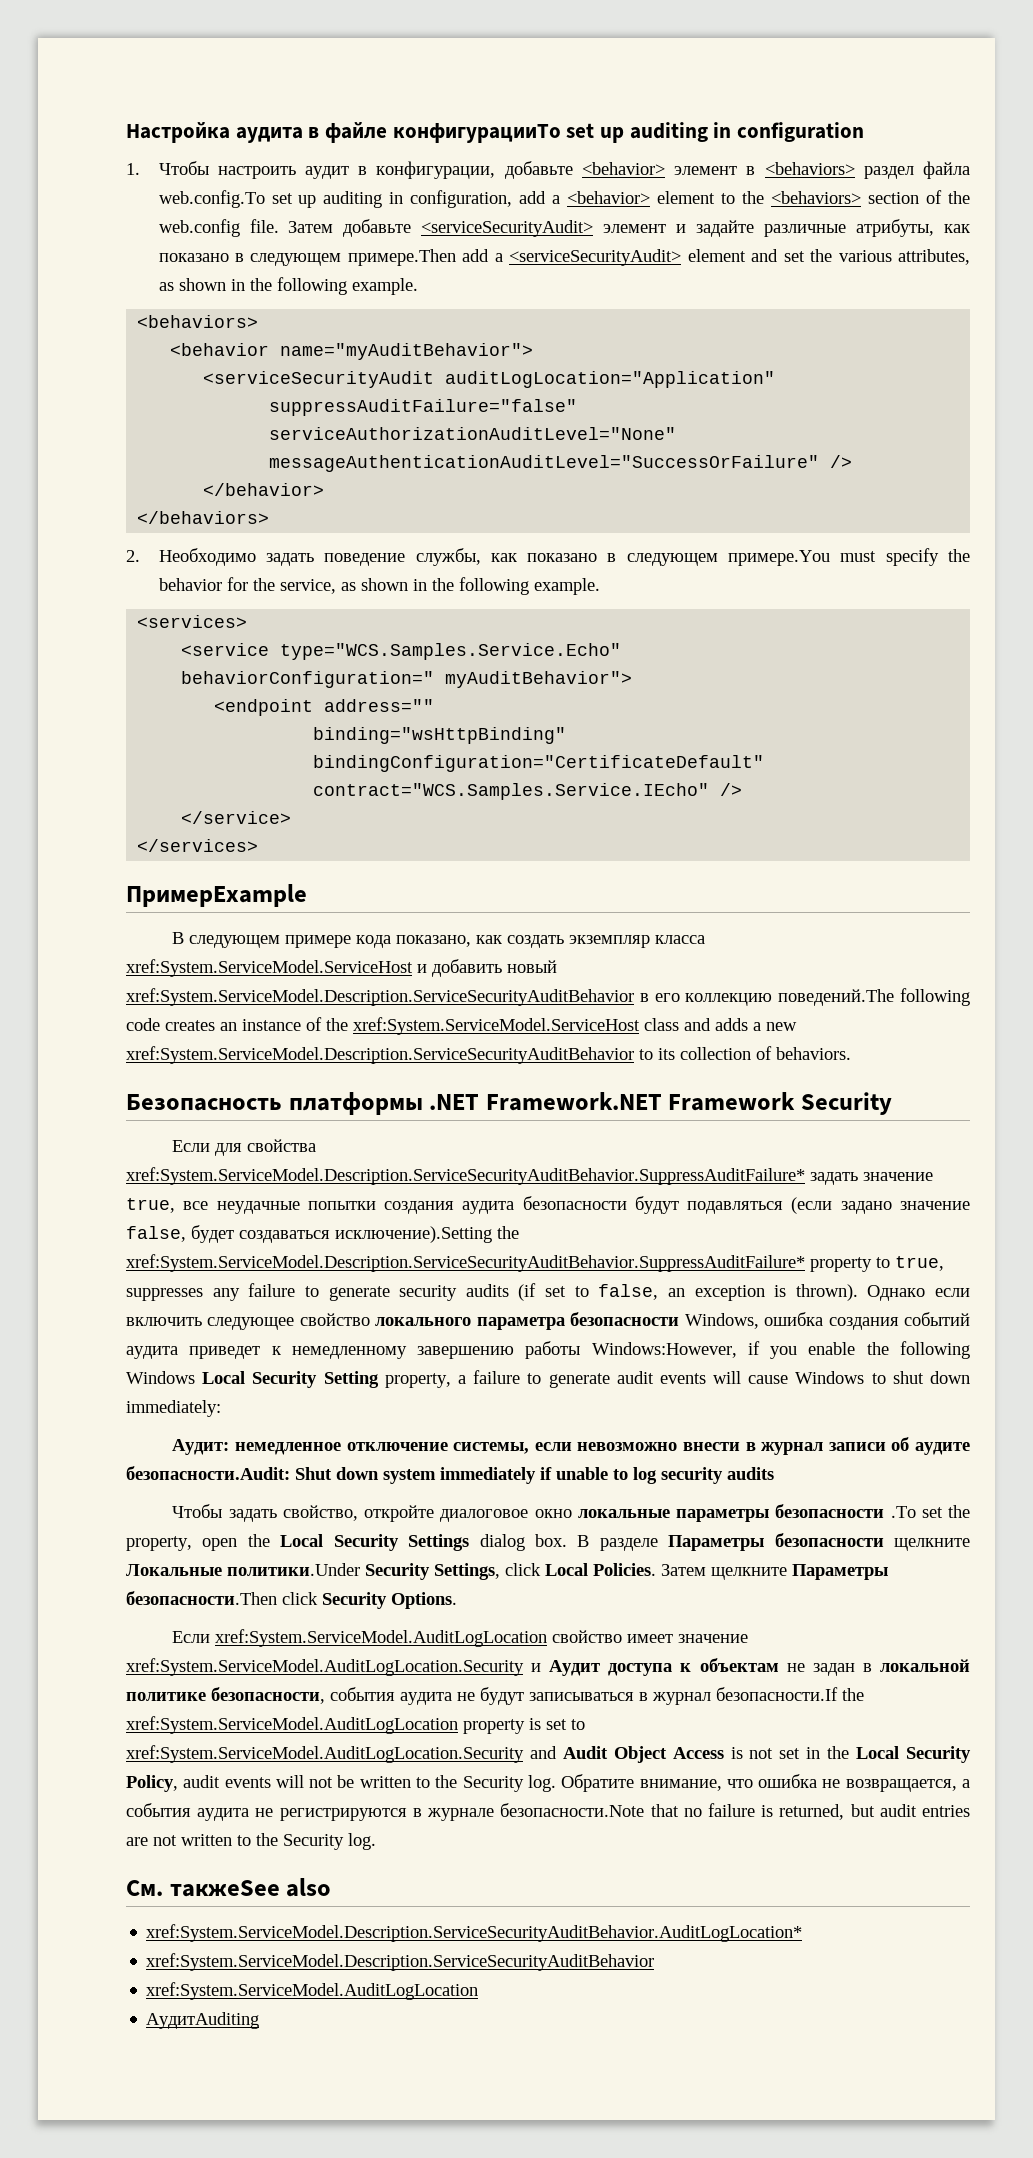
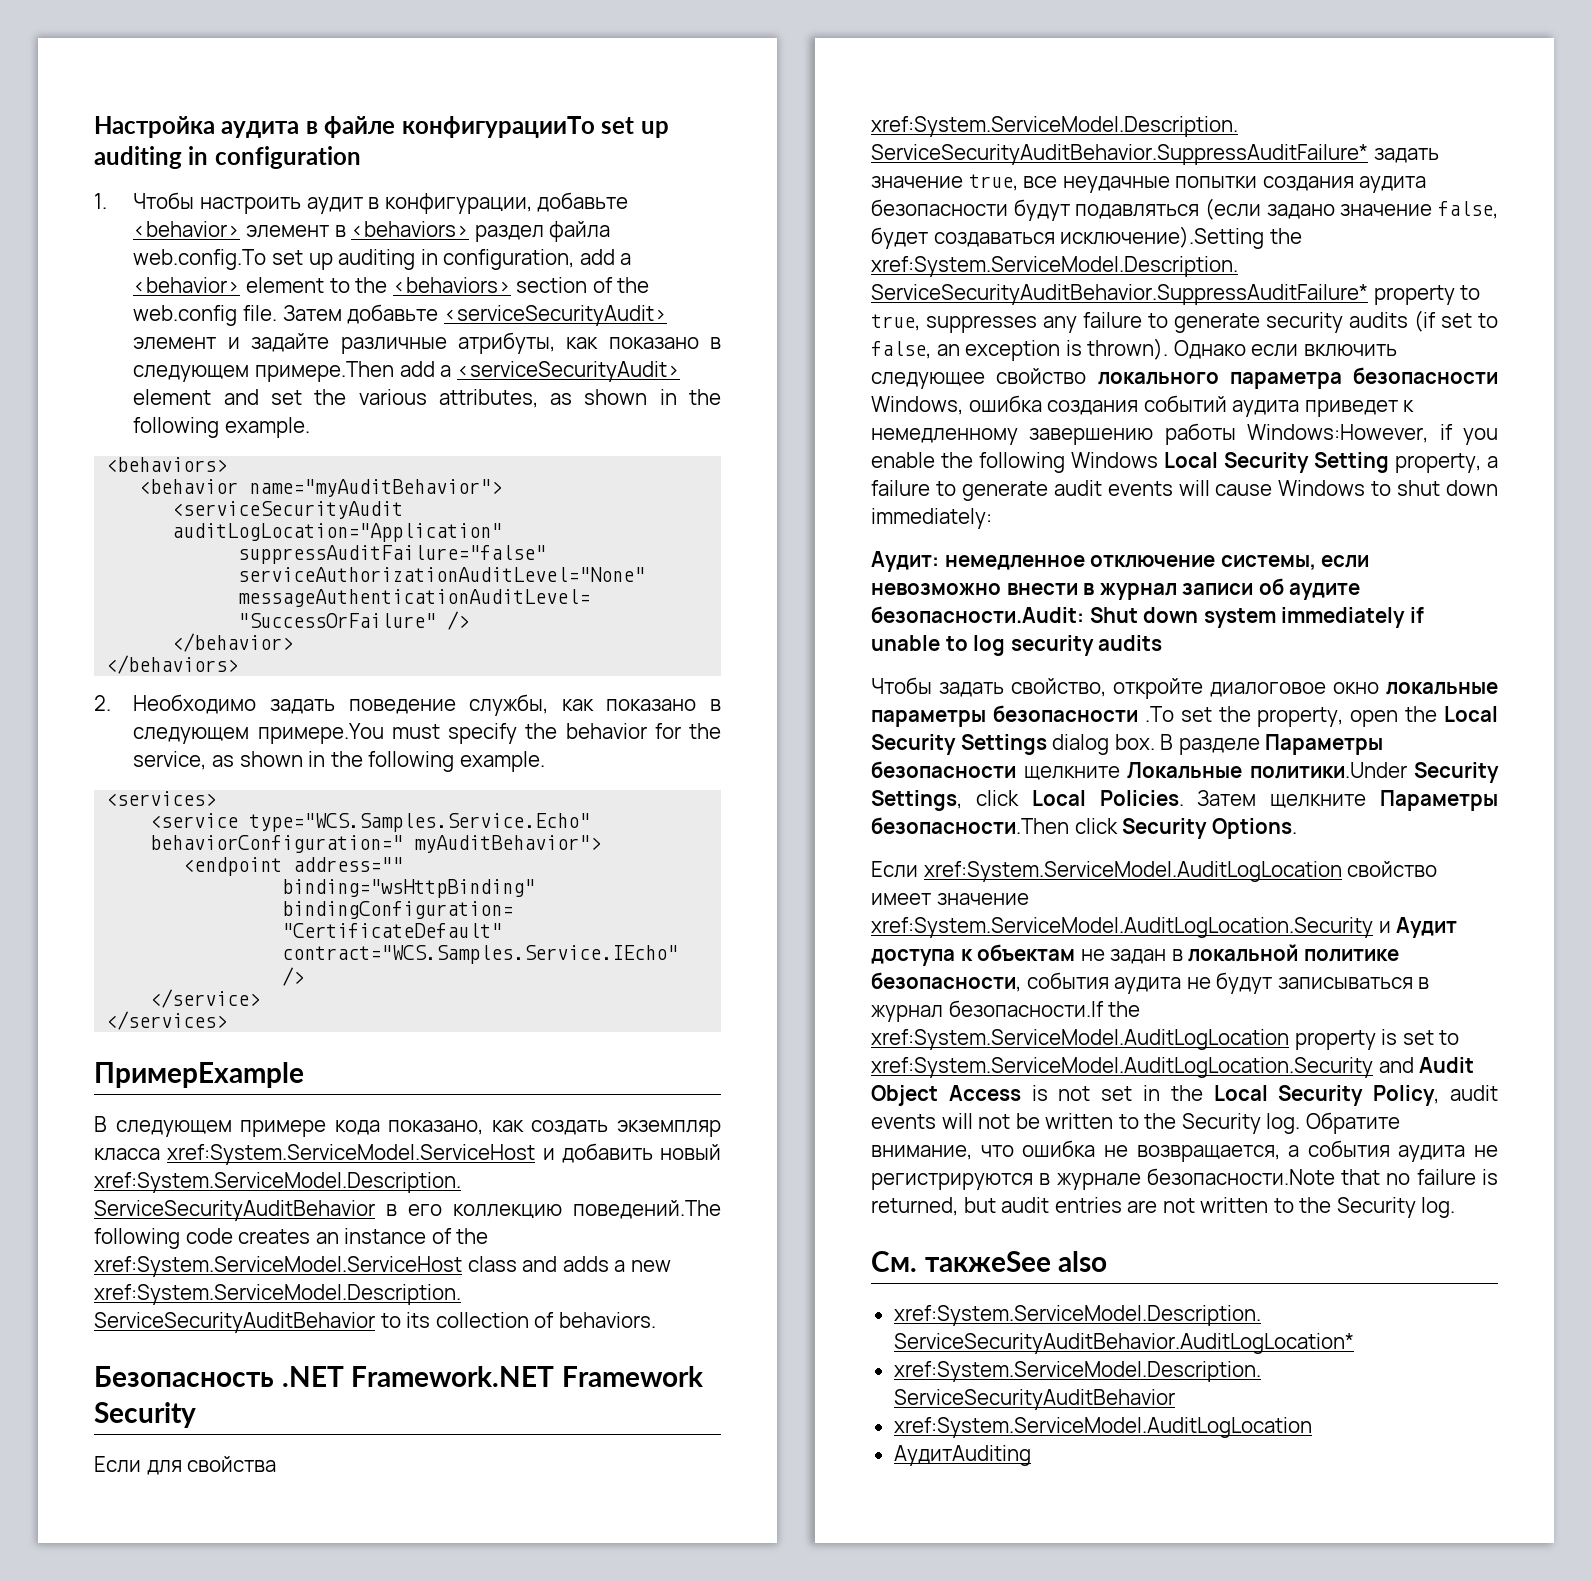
- Безопасность платформы .NET Framework.NET Framework Security
+ Безопасность .NET Framework.NET Framework Security

